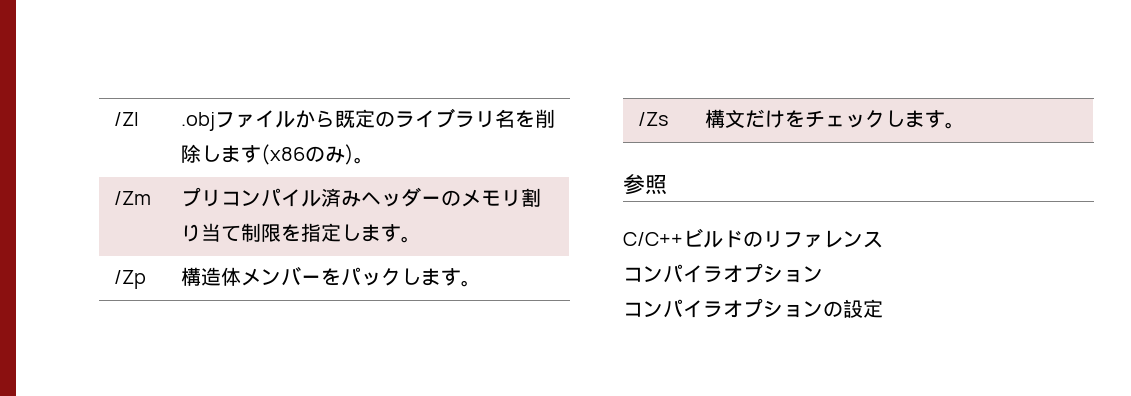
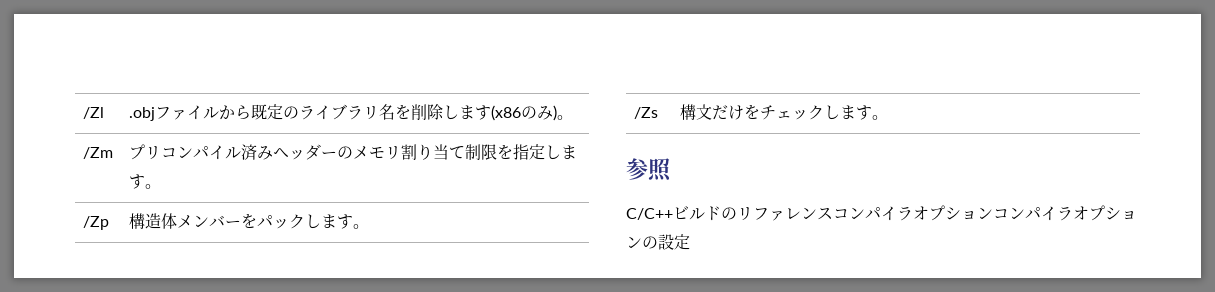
- C/C++ビルドのリファレンス
- コンパイラオプション
- コンパイラオプションの設定
+ C/C++ビルドのリファレンスコンパイラオプションコンパイラオプションの設定

